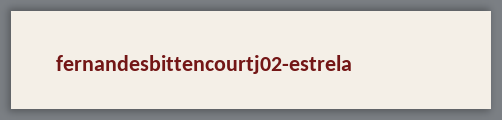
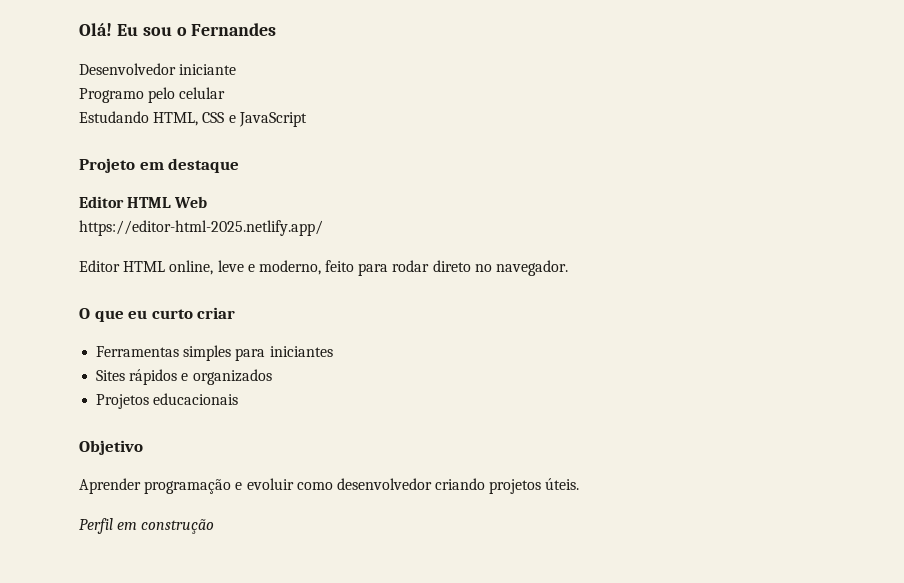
- fernandesbittencourtj02-estrela
+ Olá! Eu sou o Fernandes
+ Desenvolvedor iniciante
+ Programo pelo celular
+ Estudando HTML, CSS e JavaScript
+ Projeto em destaque
+ Editor HTML Web
+ https://editor-html-2025.netlify.app/
+ Editor HTML online, leve e moderno, feito para rodar direto no navegador.
+ O que eu curto criar
+ Ferramentas simples para iniciantes
+ Sites rápidos e organizados
+ Projetos educacionais
+ Objetivo
+ Aprender programação e evoluir como desenvolvedor criando projetos úteis.
+ Perfil em construção

